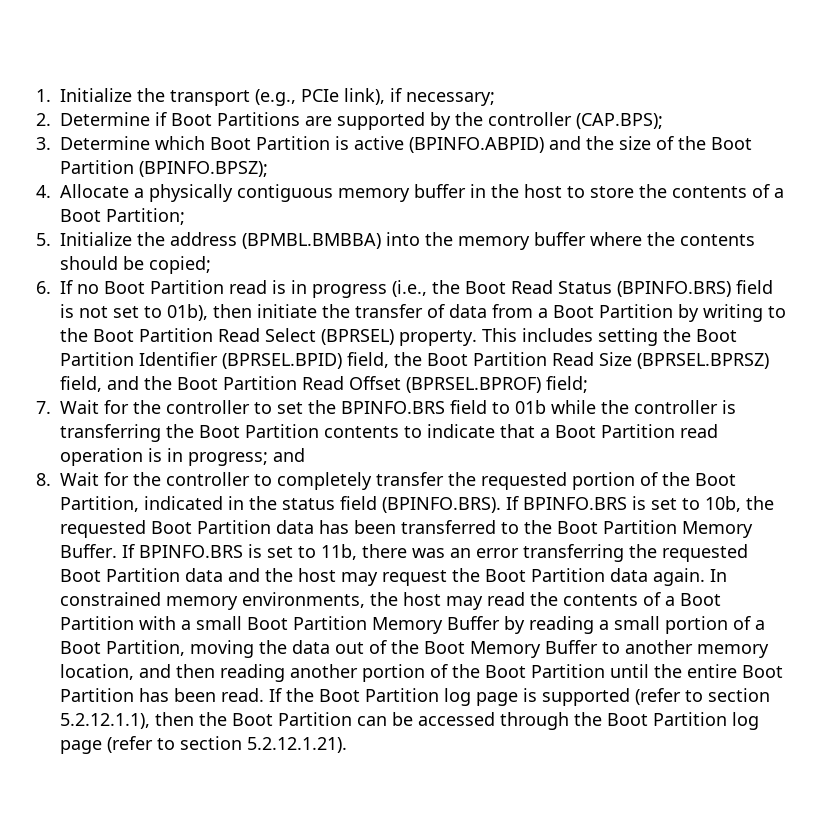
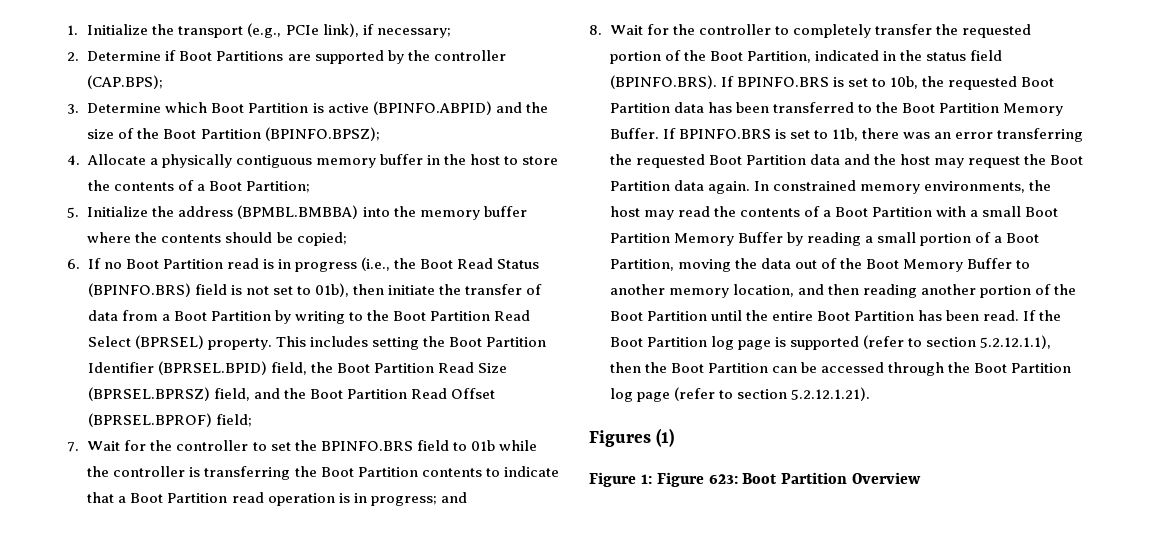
+ Figures (1)
+ Figure 1: Figure 623: Boot Partition Overview

